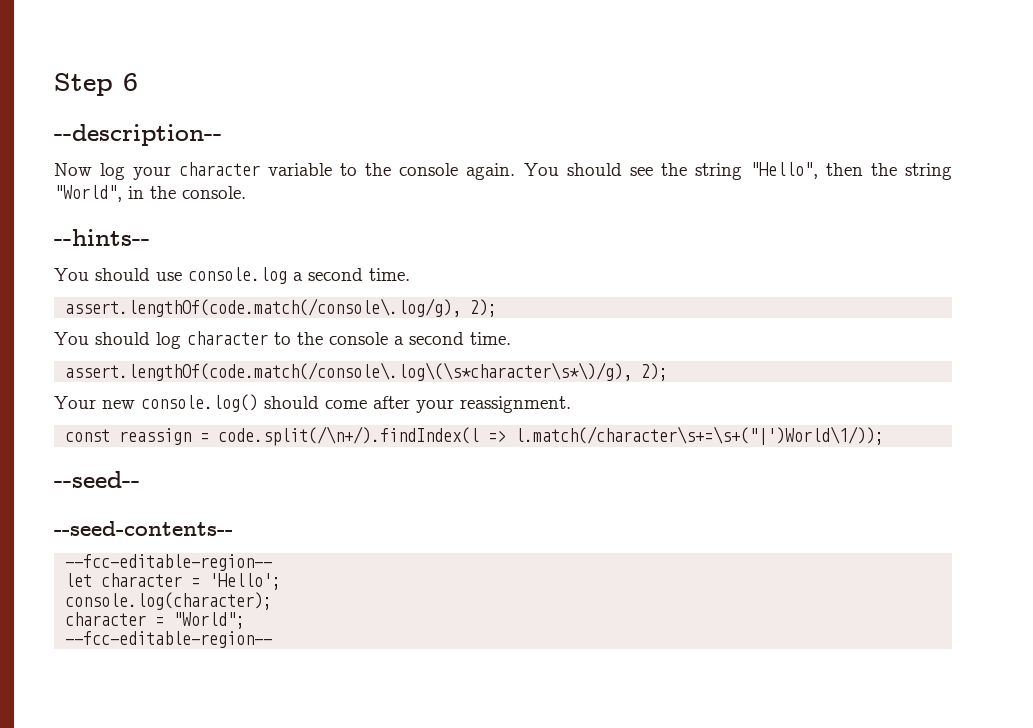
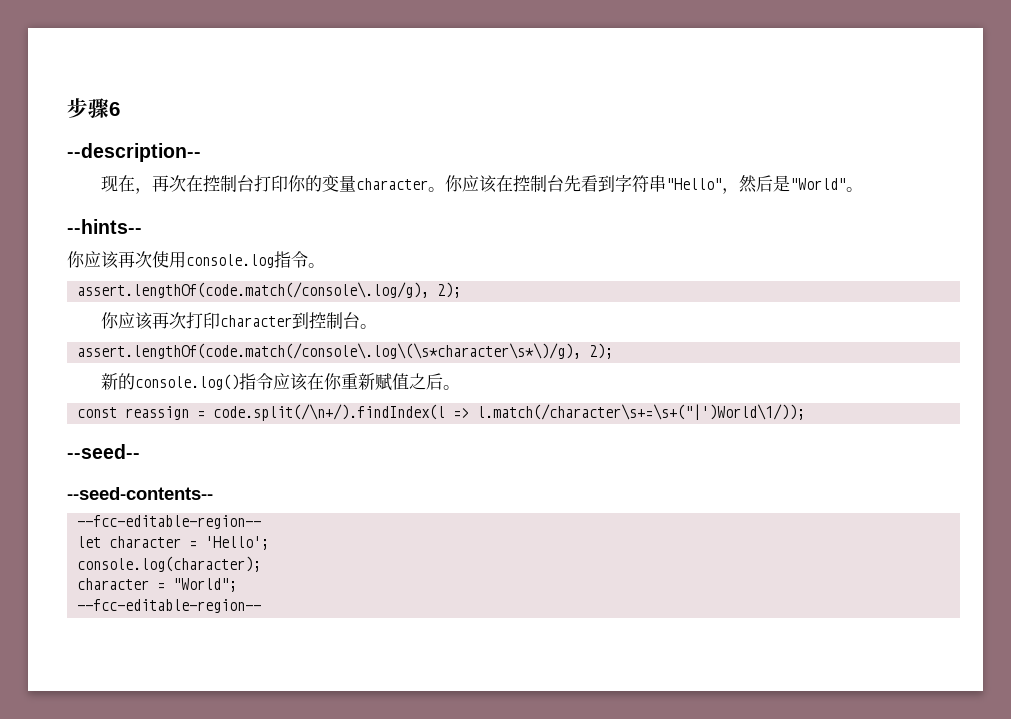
- Step 6
+ 步骤6
- Now log your character variable to the console again. You should see the string "Hello", then the string "World", in the console.
+ 现在，再次在控制台打印你的变量character。你应该在控制台先看到字符串"Hello"，然后是"World"。
  --hints--
- You should use console.log a second time.
+ 你应该再次使用console.log指令。
  assert.lengthOf(code.match(/console\.log/g), 2);
- You should log character to the console a second time.
+ 你应该再次打印character到控制台。
  assert.lengthOf(code.match(/console\.log\(\s*character\s*\)/g), 2);
- Your new console.log() should come after your reassignment.
+ 新的console.log()指令应该在你重新赋值之后。

